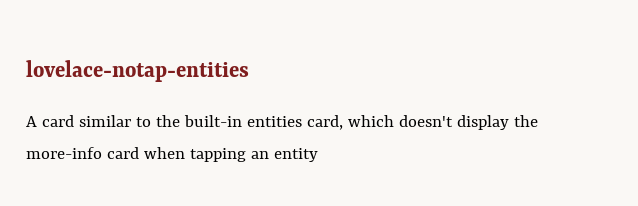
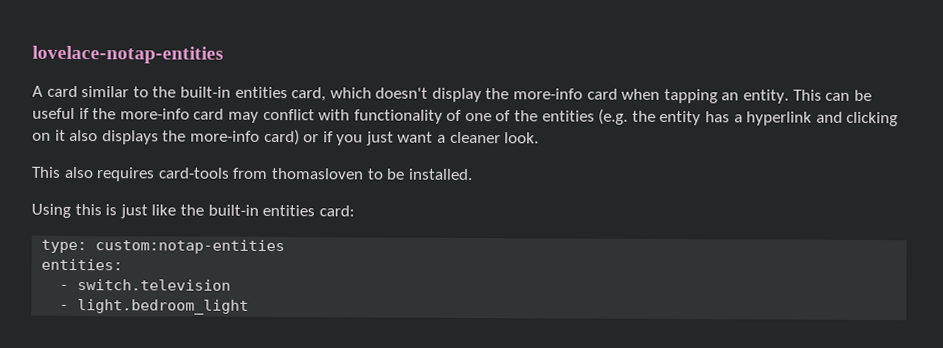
- A card similar to the built-in entities card, which doesn't display the more-info card when tapping an entity
+ A card similar to the built-in entities card, which doesn't display the more-info card when tapping an entity. This can be useful if the more-info card may conflict with functionality of one of the entities (e.g. the entity has a hyperlink and clicking on it also displays the more-info card) or if you just want a cleaner look.
+ This also requires card-tools from thomasloven to be installed.
+ Using this is just like the built-in entities card:
+ type: custom:notap-entities
+ entities:
+ - switch.television
+ - light.bedroom_light

